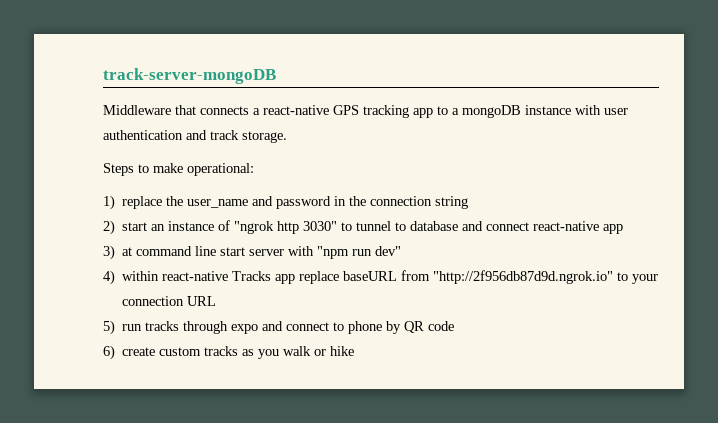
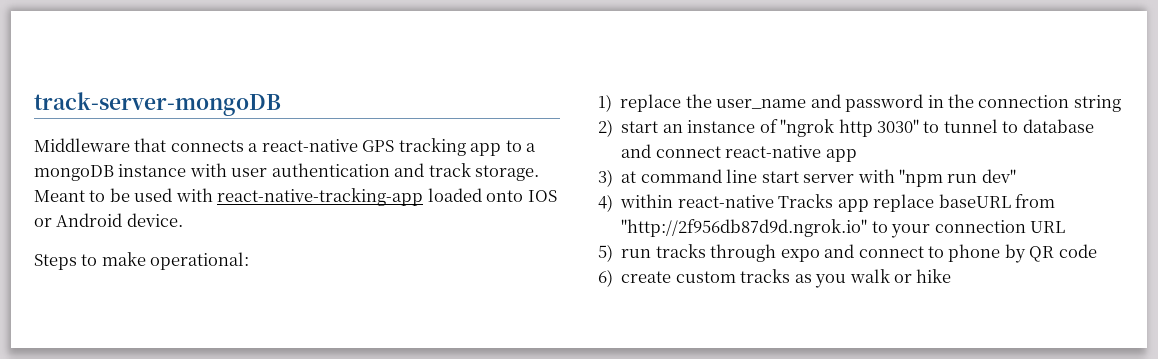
+ Meant to be used with react-native-tracking-app loaded onto IOS or Android device.

